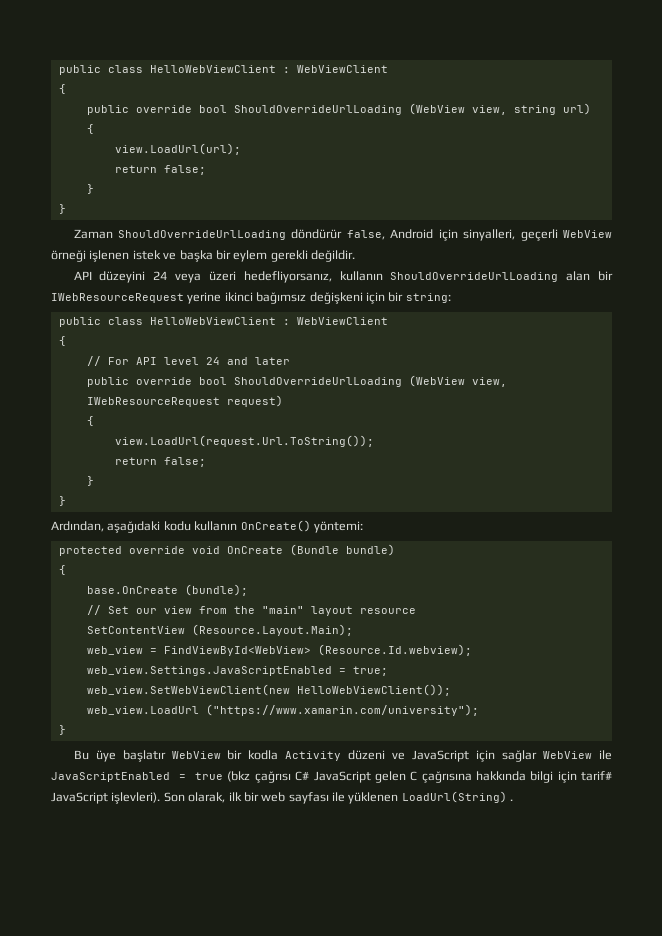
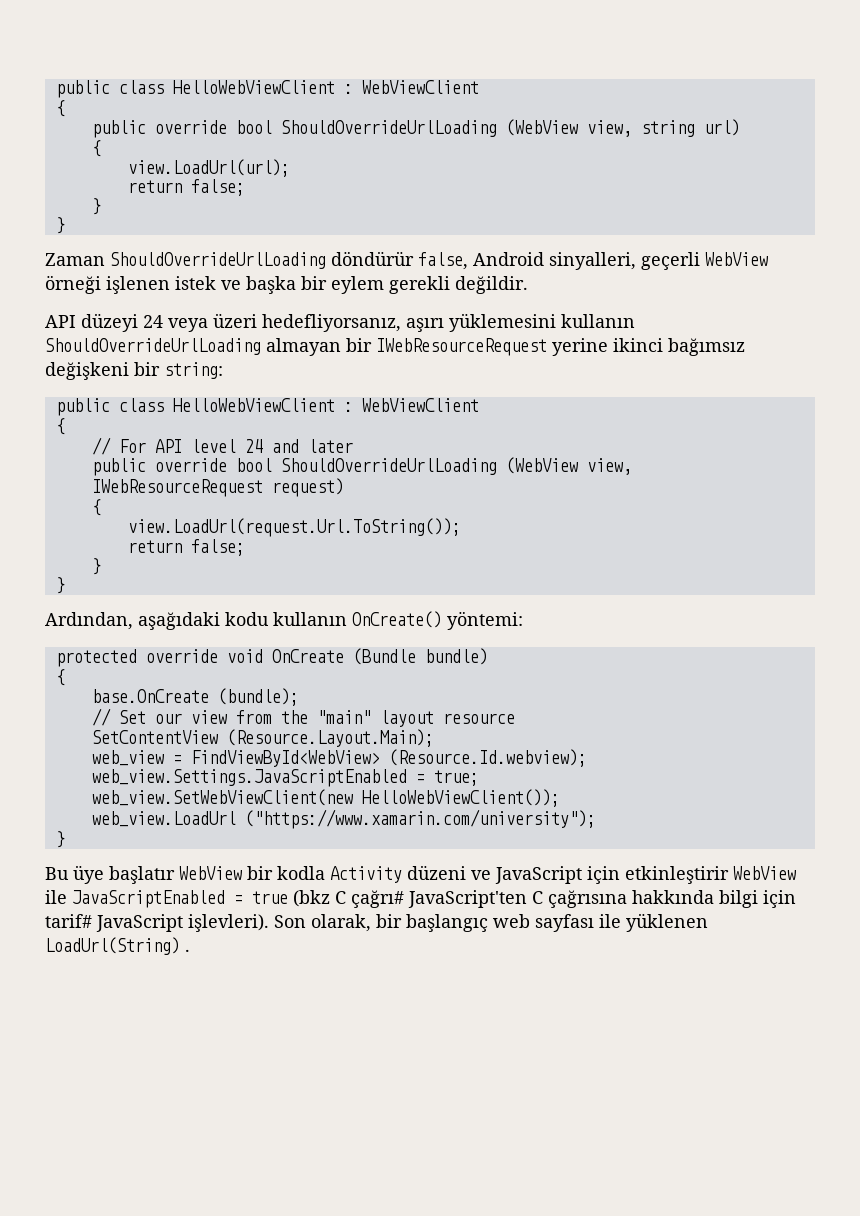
- Zaman ShouldOverrideUrlLoading döndürür false, Android için sinyalleri, geçerli WebView örneği işlenen istek ve başka bir eylem gerekli değildir.
+ Zaman ShouldOverrideUrlLoading döndürür false, Android sinyalleri, geçerli WebView örneği işlenen istek ve başka bir eylem gerekli değildir.
- API düzeyini 24 veya üzeri hedefliyorsanız, kullanın ShouldOverrideUrlLoading alan bir IWebResourceRequest yerine ikinci bağımsız değişkeni için bir string:
+ API düzeyi 24 veya üzeri hedefliyorsanız, aşırı yüklemesini kullanın ShouldOverrideUrlLoading almayan bir IWebResourceRequest yerine ikinci bağımsız değişkeni bir string:
- Bu üye başlatır WebView bir kodla Activity düzeni ve JavaScript için sağlar WebView ile JavaScriptEnabled = true (bkz çağrısı C# JavaScript gelen C çağrısına hakkında bilgi için tarif# JavaScript işlevleri).
+ Bu üye başlatır WebView bir kodla Activity düzeni ve JavaScript için etkinleştirir WebView ile JavaScriptEnabled = true (bkz C çağrı# JavaScript'ten C çağrısına hakkında bilgi için tarif# JavaScript işlevleri).
- Son olarak, ilk bir web sayfası ile yüklenen LoadUrl(String) .
+ Son olarak, bir başlangıç web sayfası ile yüklenen LoadUrl(String) .

